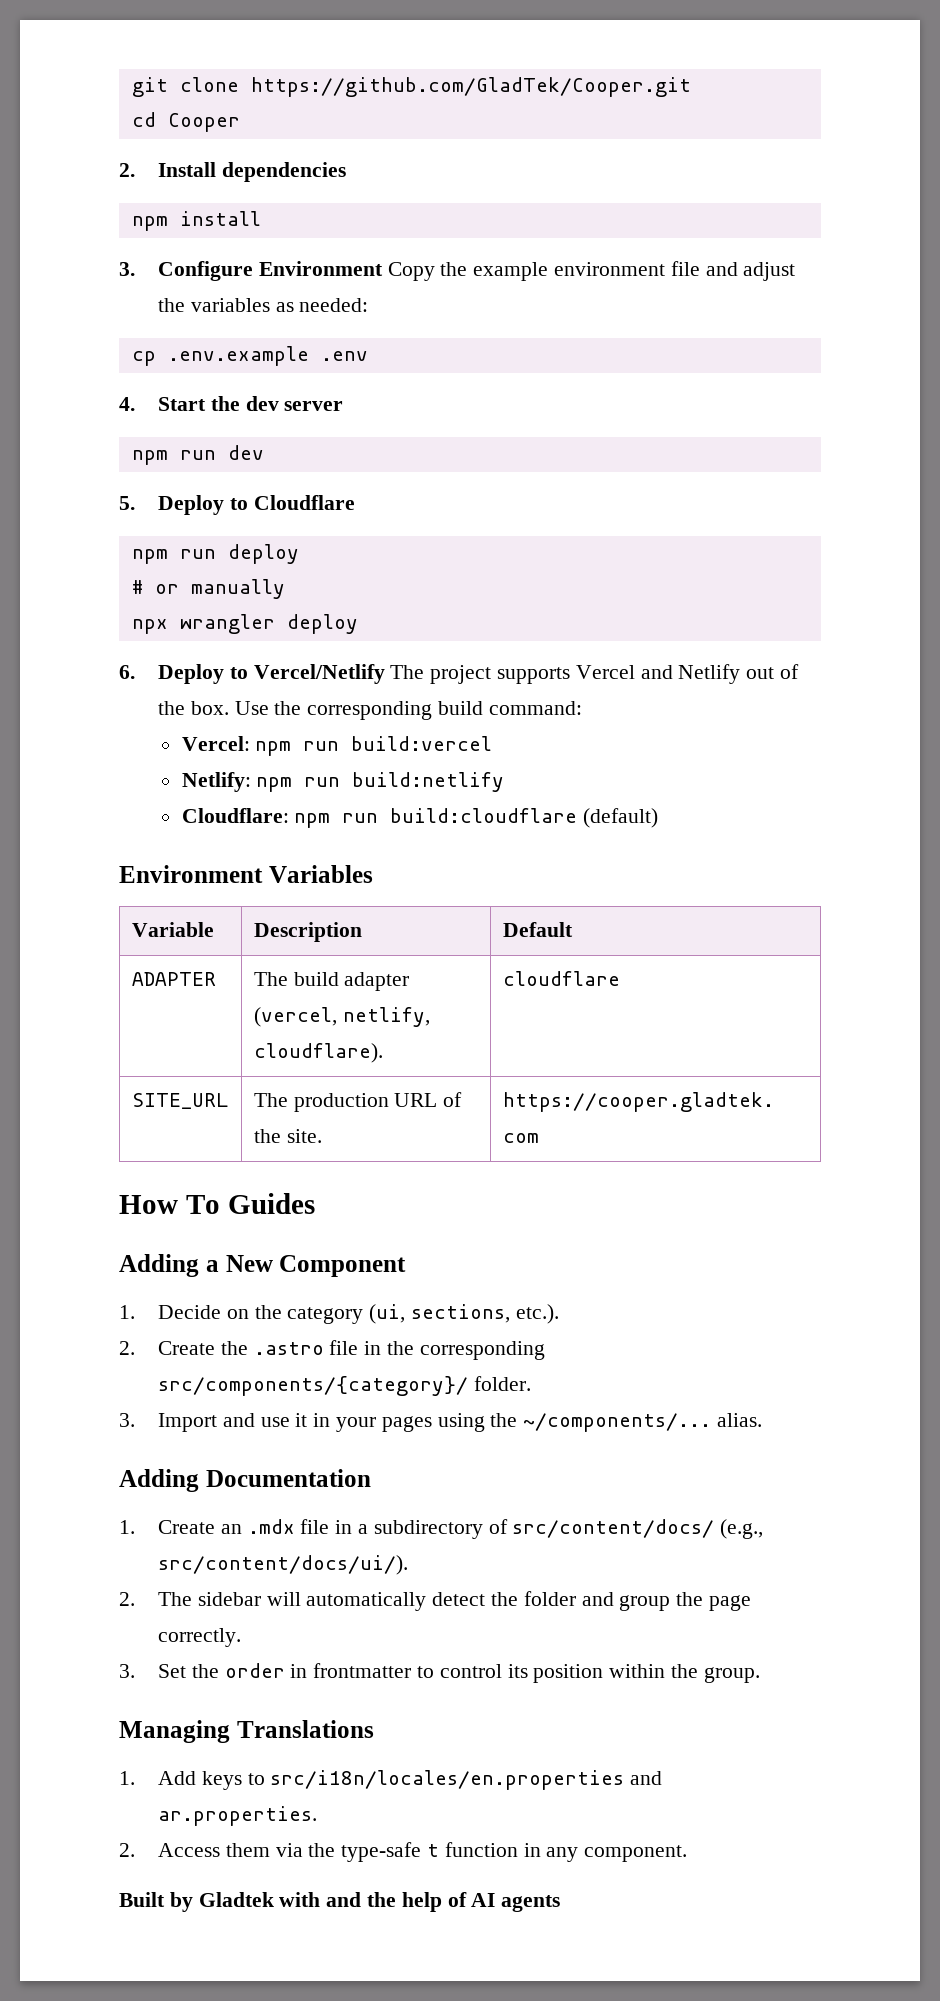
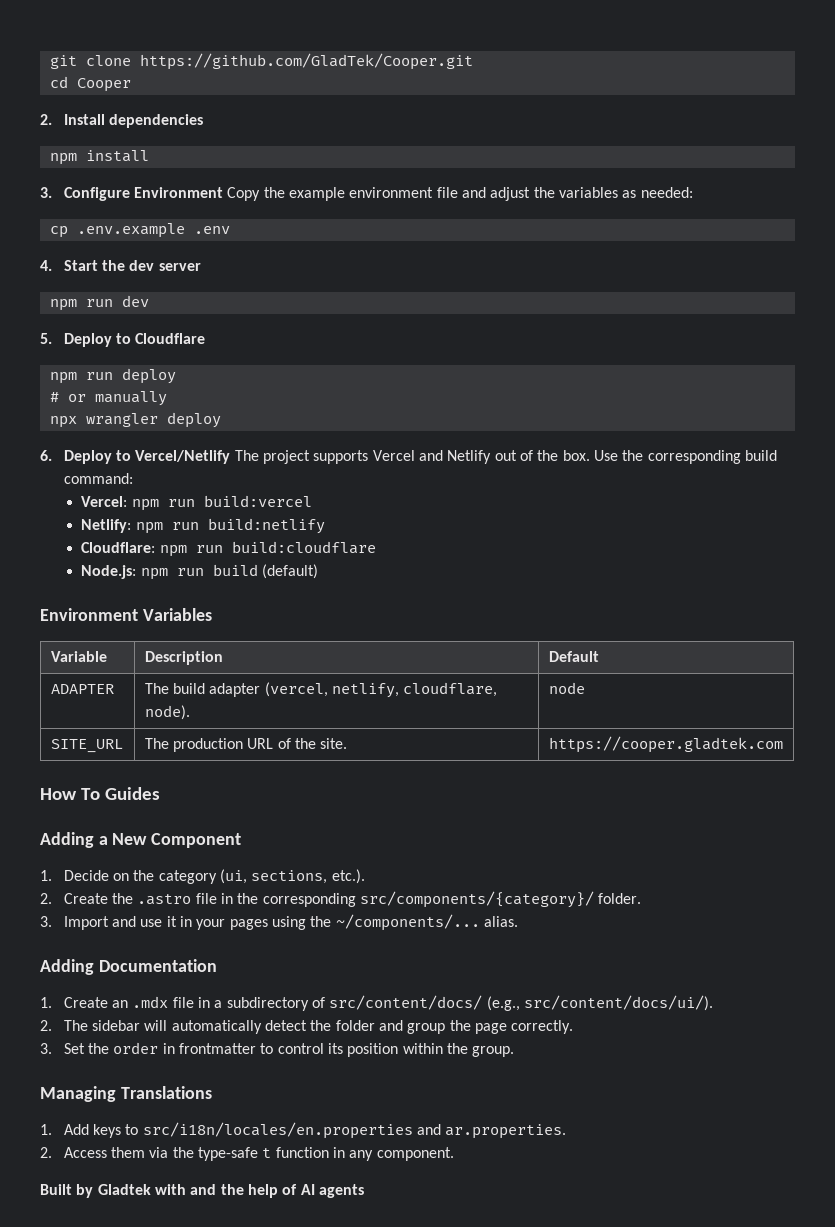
- Cloudflare: npm run build:cloudflare (default)
+ Cloudflare: npm run build:cloudflare
+ Node.js: npm run build (default)
- ADAPTER | The build adapter (vercel, netlify, cloudflare). | cloudflare
+ ADAPTER | The build adapter (vercel, netlify, cloudflare, node). | node

